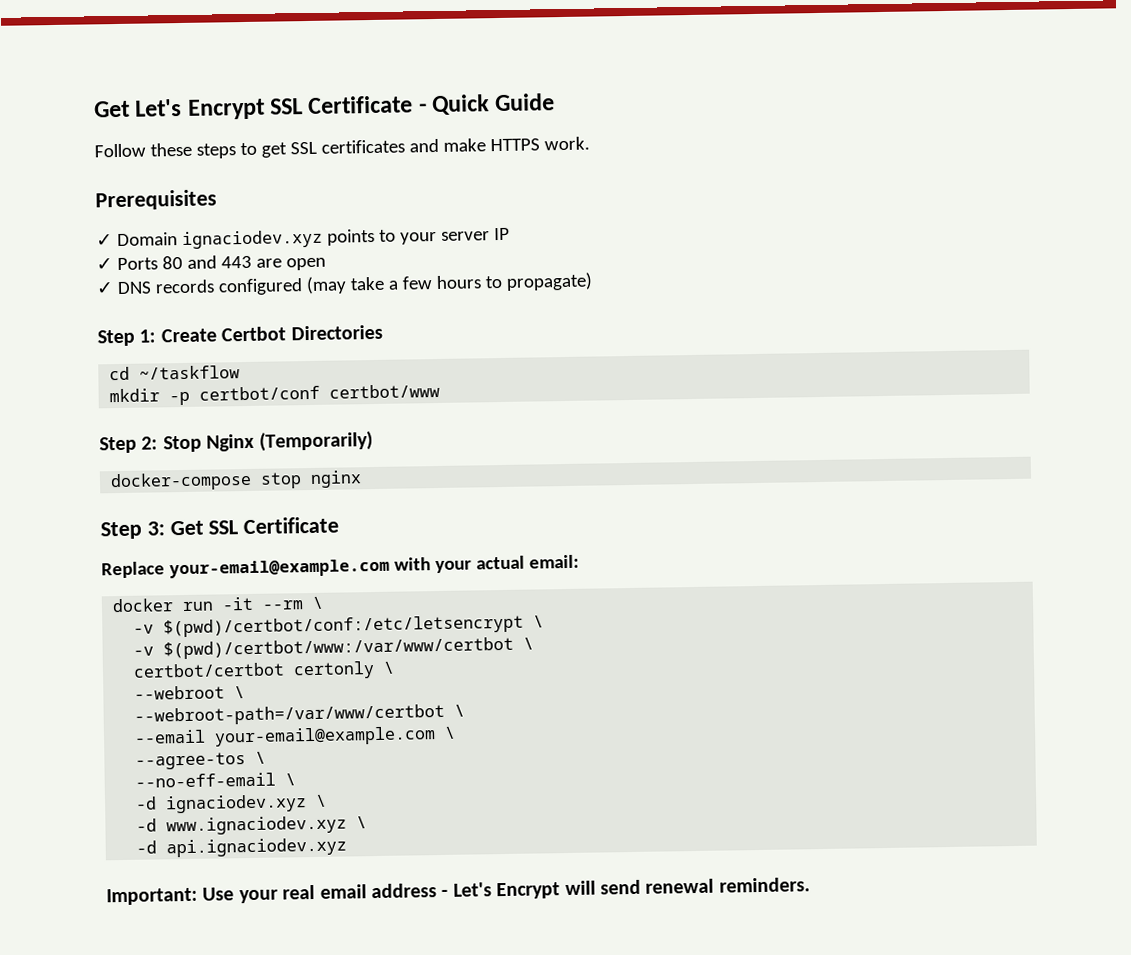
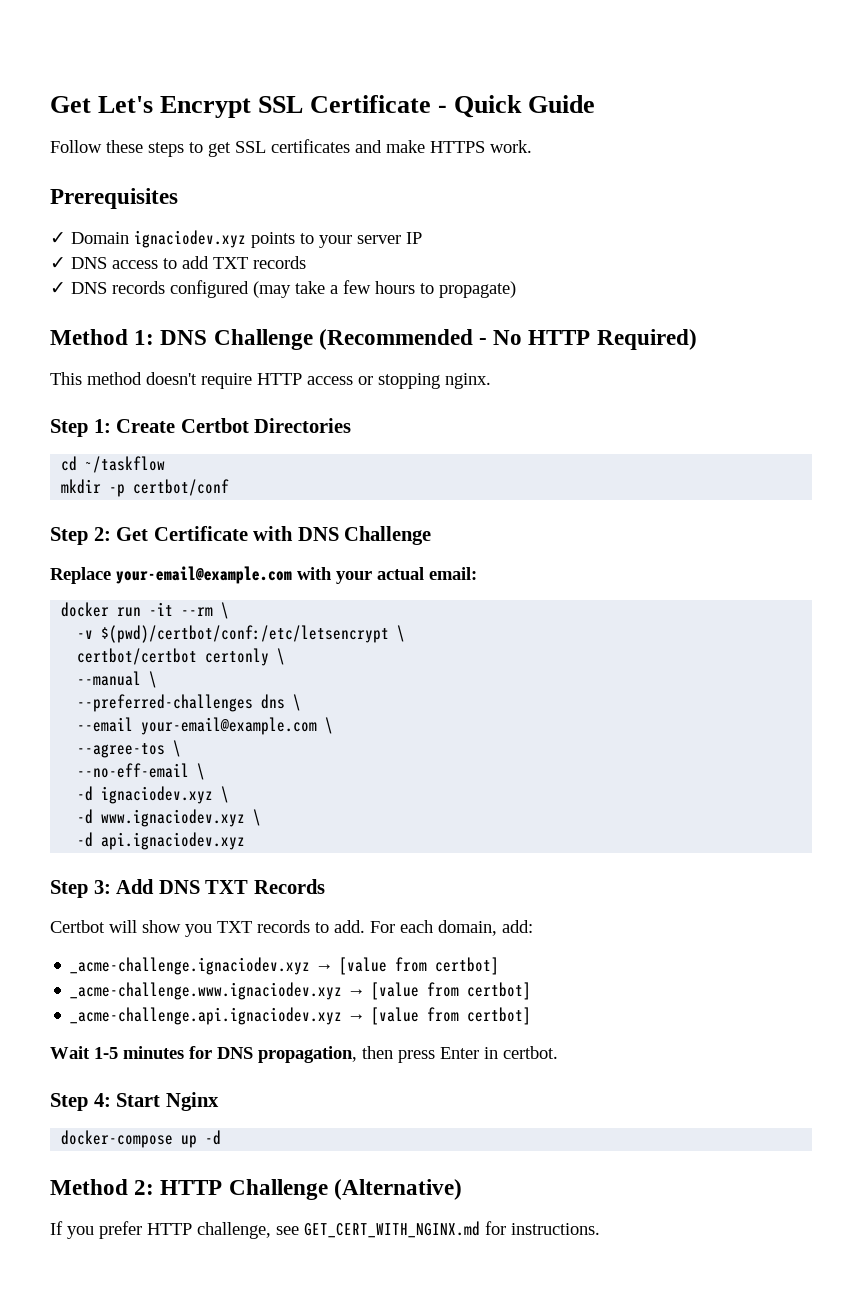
- ✓ Ports 80 and 443 are open
+ ✓ DNS access to add TXT records
+ Method 1: DNS Challenge (Recommended - No HTTP Required)
+ This method doesn't require HTTP access or stopping nginx.
- mkdir -p certbot/conf certbot/www
+ mkdir -p certbot/conf
- Step 2: Stop Nginx (Temporarily)
- docker-compose stop nginx
- Step 3: Get SSL Certificate
+ Step 2: Get Certificate with DNS Challenge
- -v $(pwd)/certbot/www:/var/www/certbot \
- --webroot \
- --webroot-path=/var/www/certbot \
+ --manual \
+ --preferred-challenges dns \
- Important: Use your real email address - Let's Encrypt will send renewal reminders.
+ Step 3: Add DNS TXT Records
+ Certbot will show you TXT records to add. For each domain, add:
+ _acme-challenge.ignaciodev.xyz → [value from certbot]
+ _acme-challenge.www.ignaciodev.xyz → [value from certbot]
+ _acme-challenge.api.ignaciodev.xyz → [value from certbot]
+ Wait 1-5 minutes for DNS propagation, then press Enter in certbot.
+ Step 4: Start Nginx
+ docker-compose up -d
+ Method 2: HTTP Challenge (Alternative)
+ If you prefer HTTP challenge, see GET_CERT_WITH_NGINX.md for instructions.

